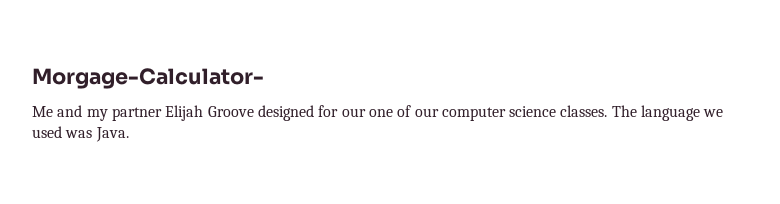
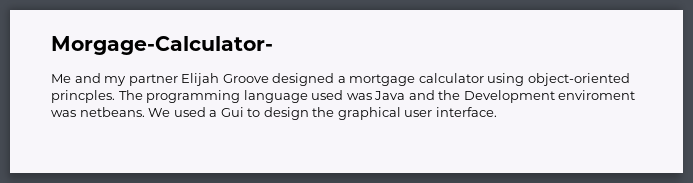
- Me and my partner Elijah Groove designed for our one of our computer science classes. The language we used was Java.
+ Me and my partner Elijah Groove designed a mortgage calculator using object-oriented princples. The programming language used was Java and the Development enviroment was netbeans. We used a Gui to design the graphical user interface.

